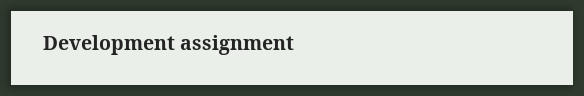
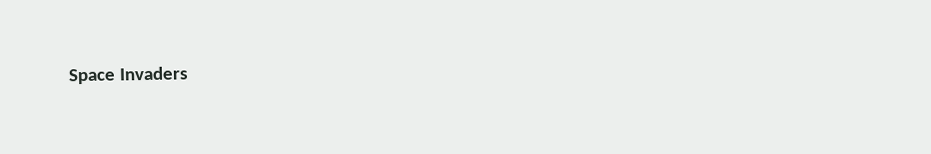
- Development assignment
+ Space Invaders

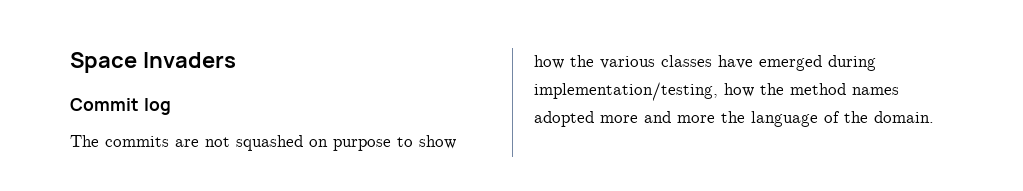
+ Commit log
+ The commits are not squashed on purpose to show how the various classes have emerged during implementation/testing, how the method names adopted more and more the language of the domain.

